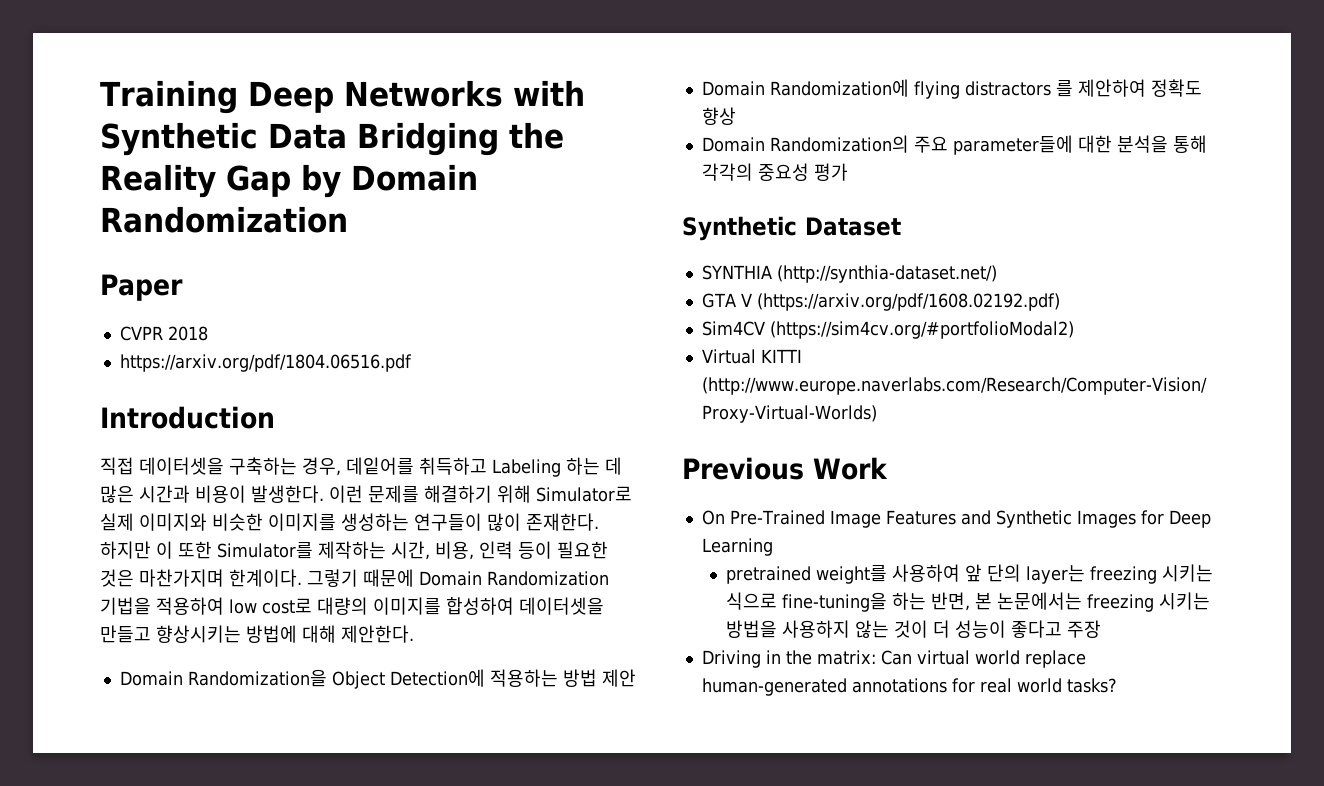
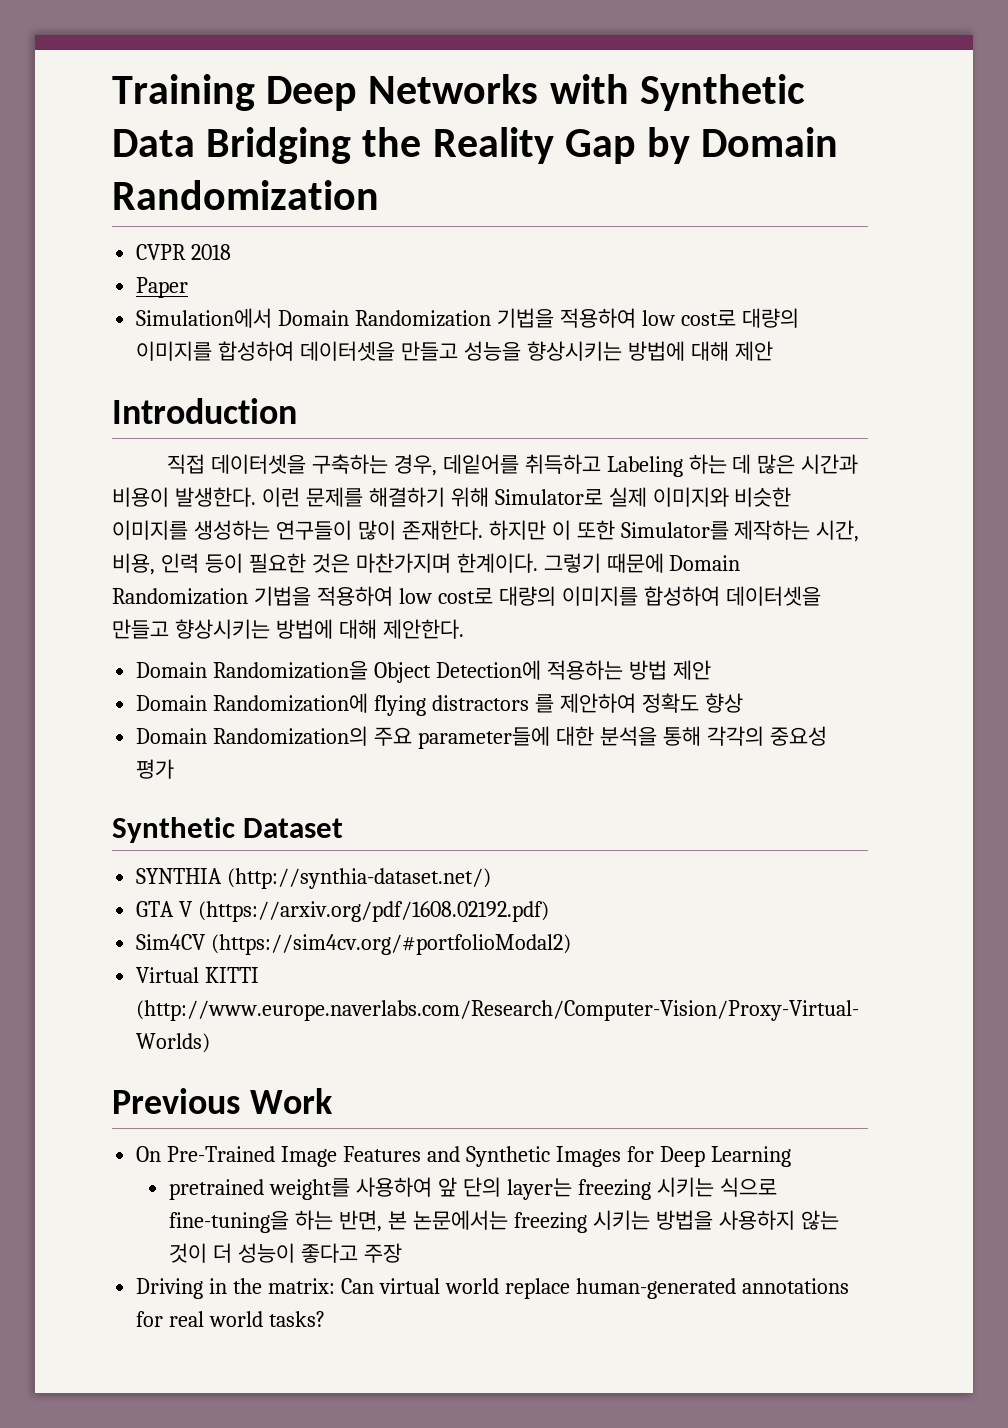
- Paper
- https://arxiv.org/pdf/1804.06516.pdf
+ Paper
+ Simulation에서 Domain Randomization 기법을 적용하여 low cost로 대량의 이미지를 합성하여 데이터셋을 만들고 성능을 향상시키는 방법에 대해 제안

